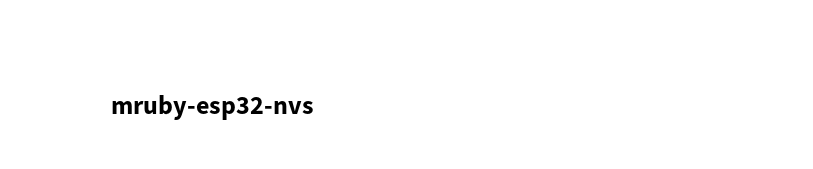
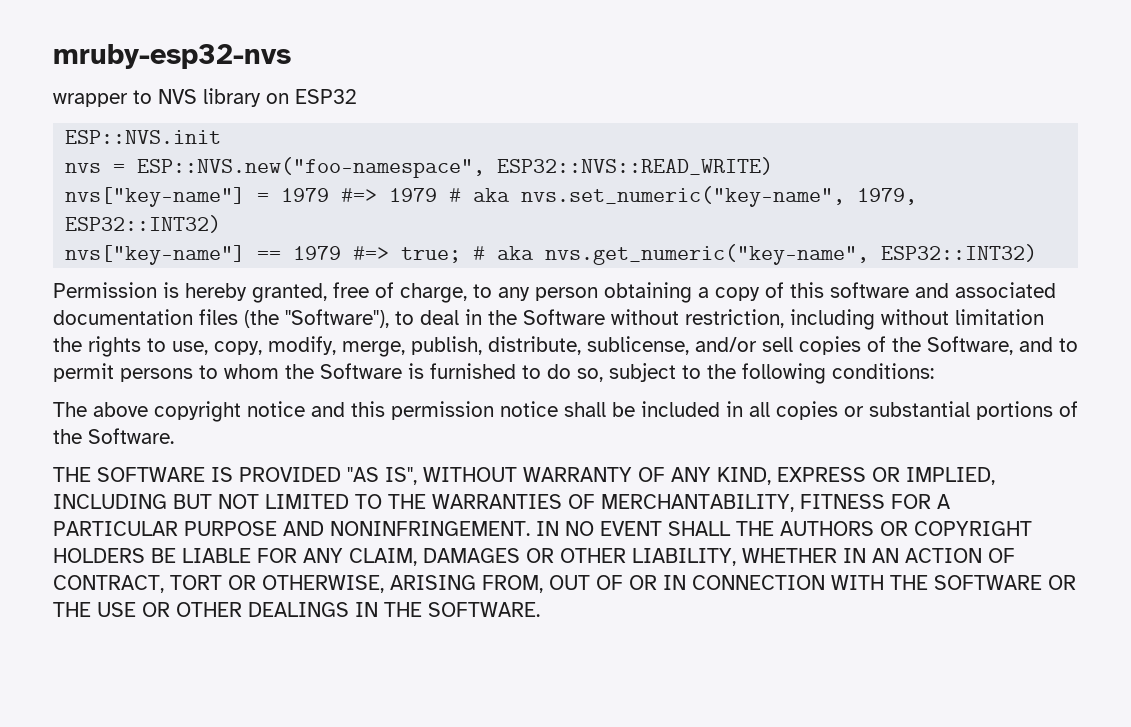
+ wrapper to NVS library on ESP32
+ ESP::NVS.init
+ nvs = ESP::NVS.new("foo-namespace", ESP32::NVS::READ_WRITE)
+ nvs["key-name"] = 1979 #=> 1979 # aka nvs.set_numeric("key-name", 1979, ESP32::INT32)
+ nvs["key-name"] == 1979 #=> true; # aka nvs.get_numeric("key-name", ESP32::INT32)
+ Permission is hereby granted, free of charge, to any person obtaining a copy of this software and associated documentation files (the "Software"), to deal in the Software without restriction, including without limitation the rights to use, copy, modify, merge, publish, distribute, sublicense, and/or sell copies of the Software, and to permit persons to whom the Software is furnished to do so, subject to the following conditions:
+ The above copyright notice and this permission notice shall be included in all copies or substantial portions of the Software.
+ THE SOFTWARE IS PROVIDED "AS IS", WITHOUT WARRANTY OF ANY KIND, EXPRESS OR IMPLIED, INCLUDING BUT NOT LIMITED TO THE WARRANTIES OF MERCHANTABILITY, FITNESS FOR A PARTICULAR PURPOSE AND NONINFRINGEMENT. IN NO EVENT SHALL THE AUTHORS OR COPYRIGHT HOLDERS BE LIABLE FOR ANY CLAIM, DAMAGES OR OTHER LIABILITY, WHETHER IN AN ACTION OF CONTRACT, TORT OR OTHERWISE, ARISING FROM, OUT OF OR IN CONNECTION WITH THE SOFTWARE OR THE USE OR OTHER DEALINGS IN THE SOFTWARE.

